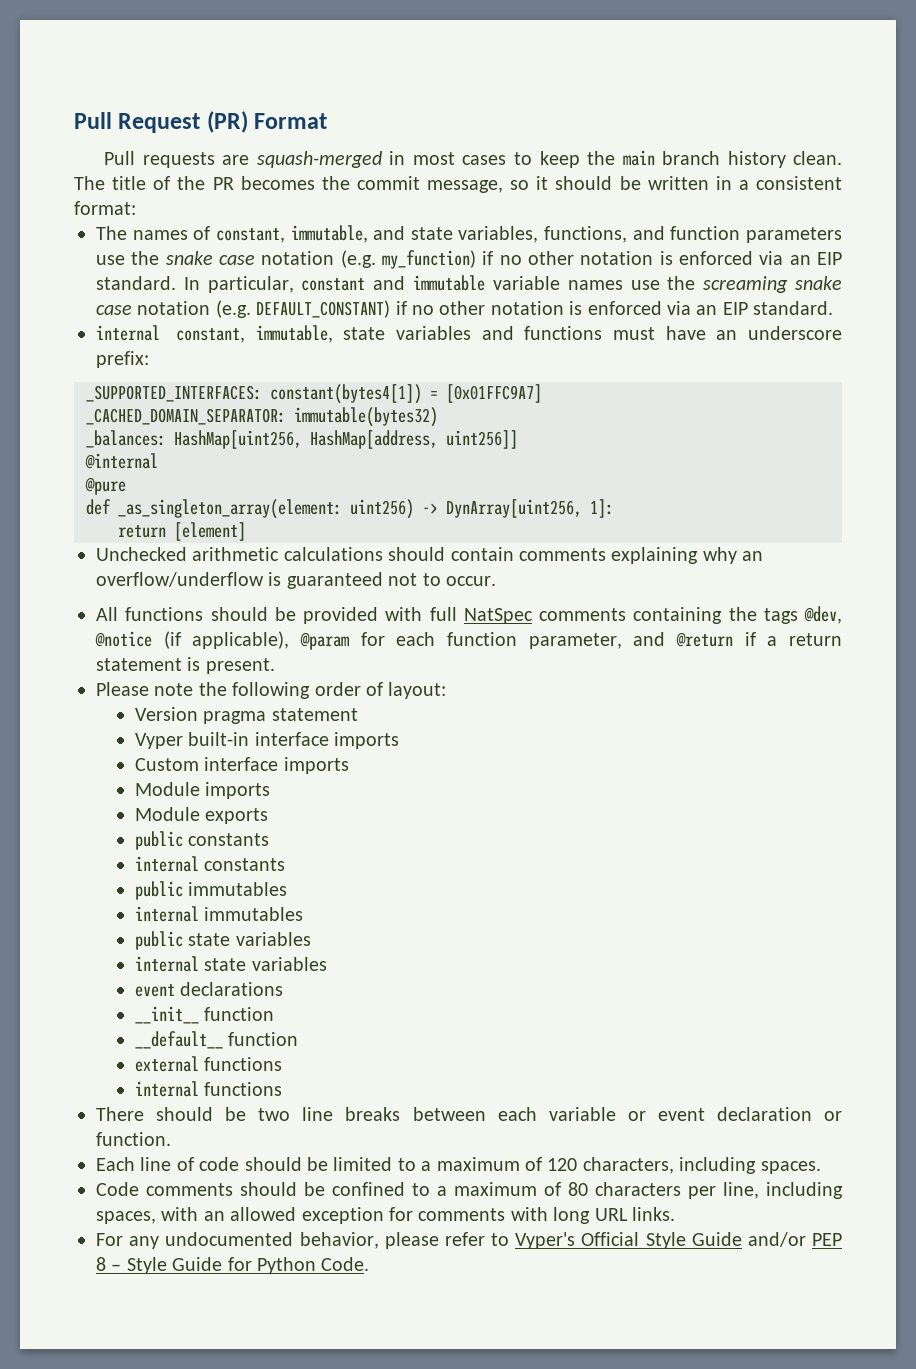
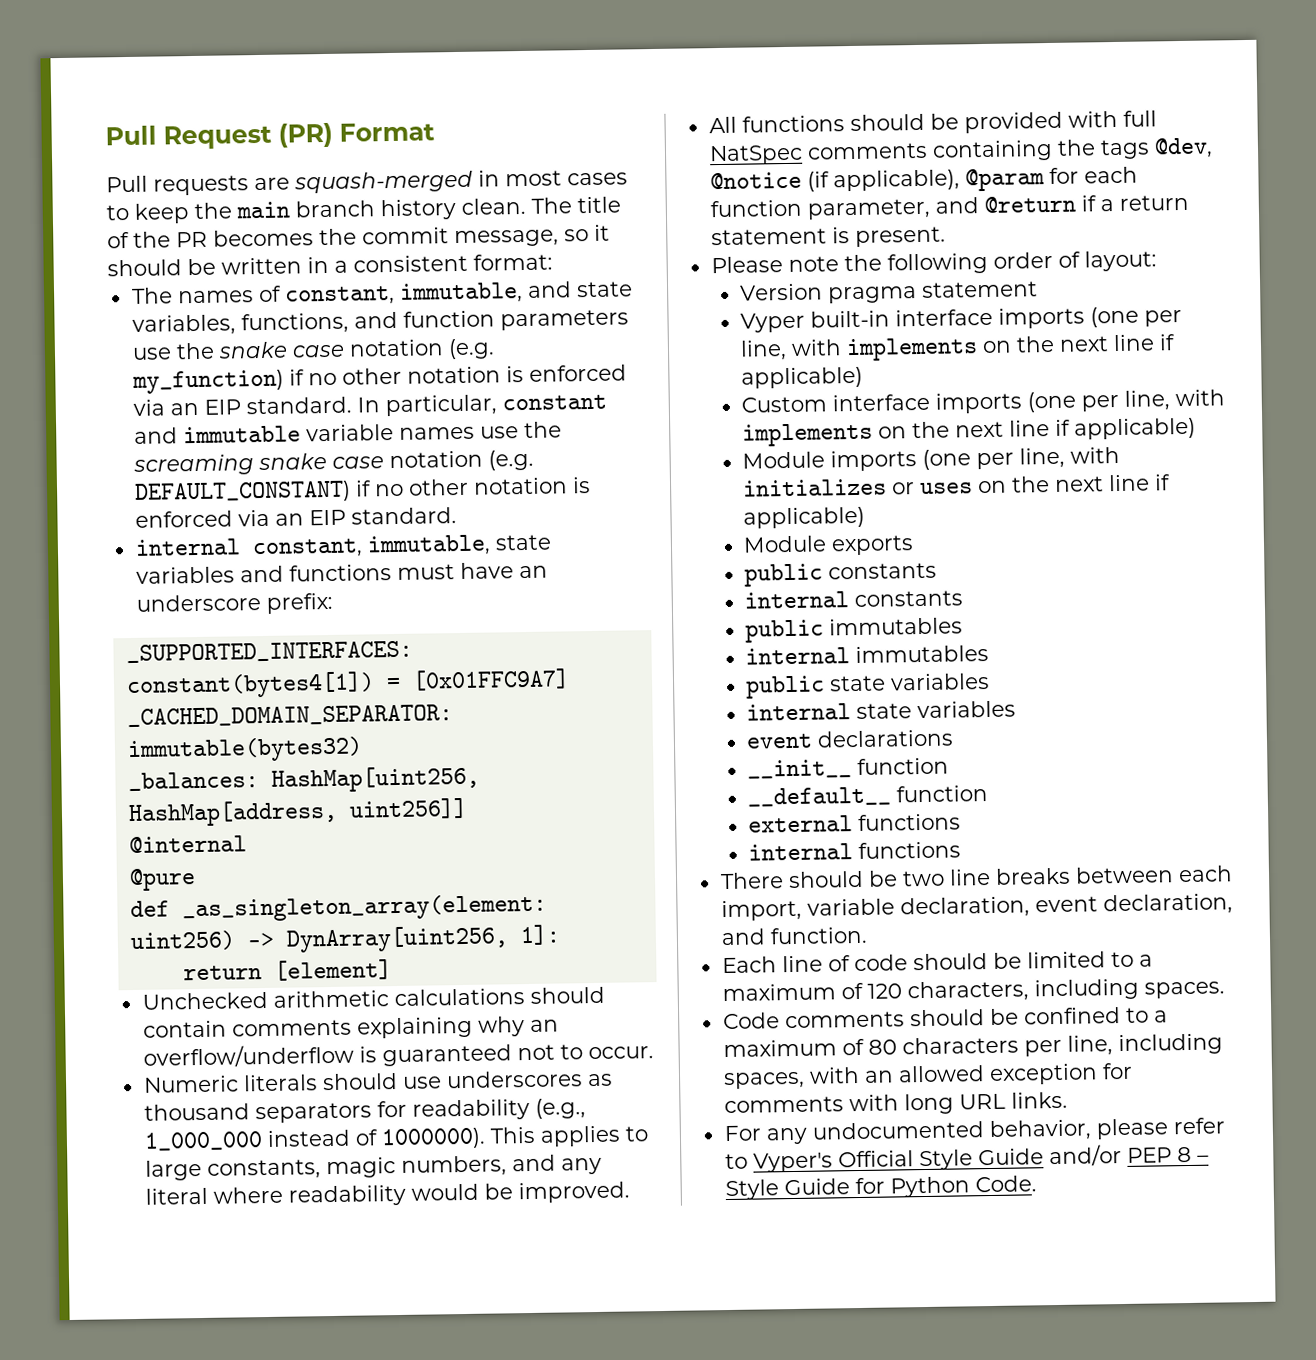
+ Numeric literals should use underscores as thousand separators for readability (e.g., 1_000_000 instead of 1000000). This applies to large constants, magic numbers, and any literal where readability would be improved.
- Vyper built-in interface imports
- Custom interface imports
- Module imports
+ Vyper built-in interface imports (one per line, with implements on the next line if applicable)
+ Custom interface imports (one per line, with implements on the next line if applicable)
+ Module imports (one per line, with initializes or uses on the next line if applicable)
- There should be two line breaks between each variable or event declaration or function.
+ There should be two line breaks between each import, variable declaration, event declaration, and function.

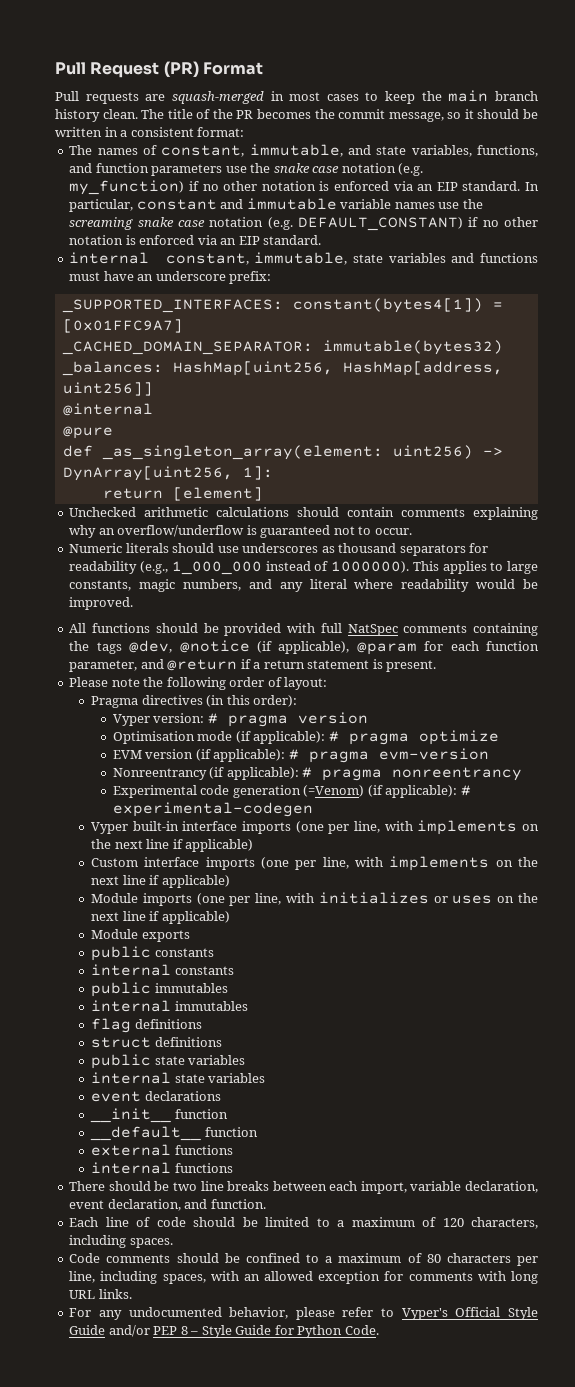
- Version pragma statement
+ Pragma directives (in this order):
+ Vyper version: # pragma version
+ Optimisation mode (if applicable): # pragma optimize
+ EVM version (if applicable): # pragma evm-version
+ Nonreentrancy (if applicable): # pragma nonreentrancy
+ Experimental code generation (=Venom) (if applicable): # experimental-codegen
+ flag definitions
+ struct definitions

